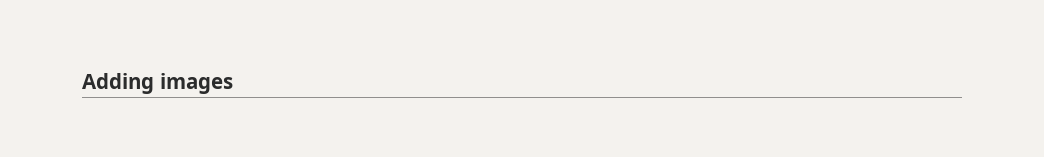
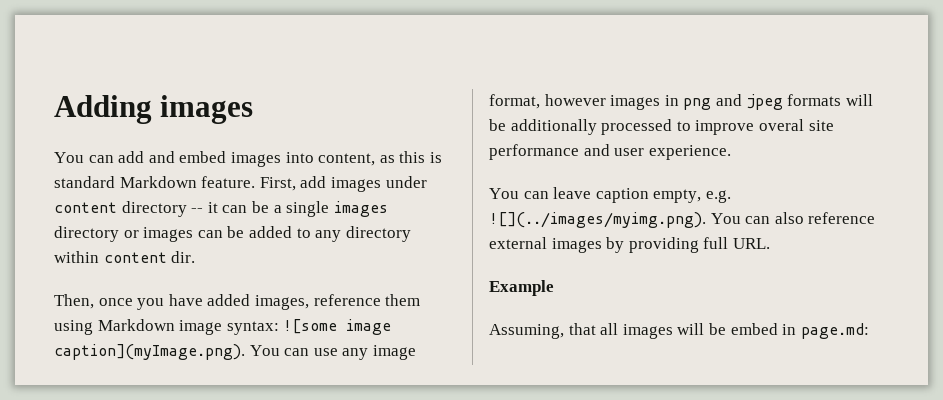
+ You can add and embed images into content, as this is standard Markdown feature. First, add images under content directory -- it can be a single images directory or images can be added to any directory within content dir.
+ Then, once you have added images, reference them using Markdown image syntax: ![some image caption](myImage.png). You can use any image format, however images in png and jpeg formats will be additionally processed to improve overal site performance and user experience.
+ You can leave caption empty, e.g. ![](../images/myimg.png). You can also reference external images by providing full URL.
+ Example
+ Assuming, that all images will be embed in page.md:

